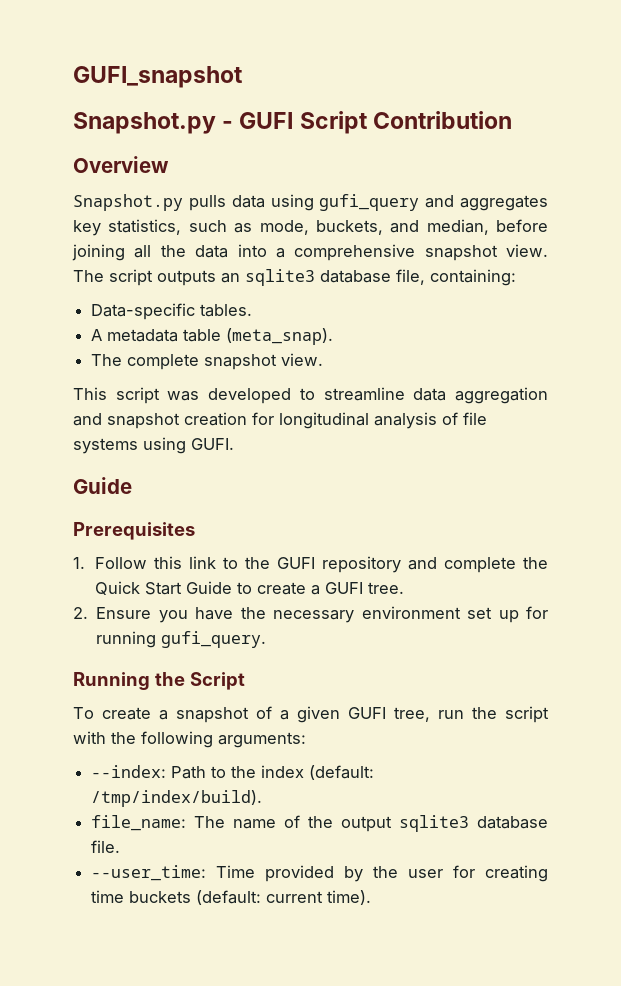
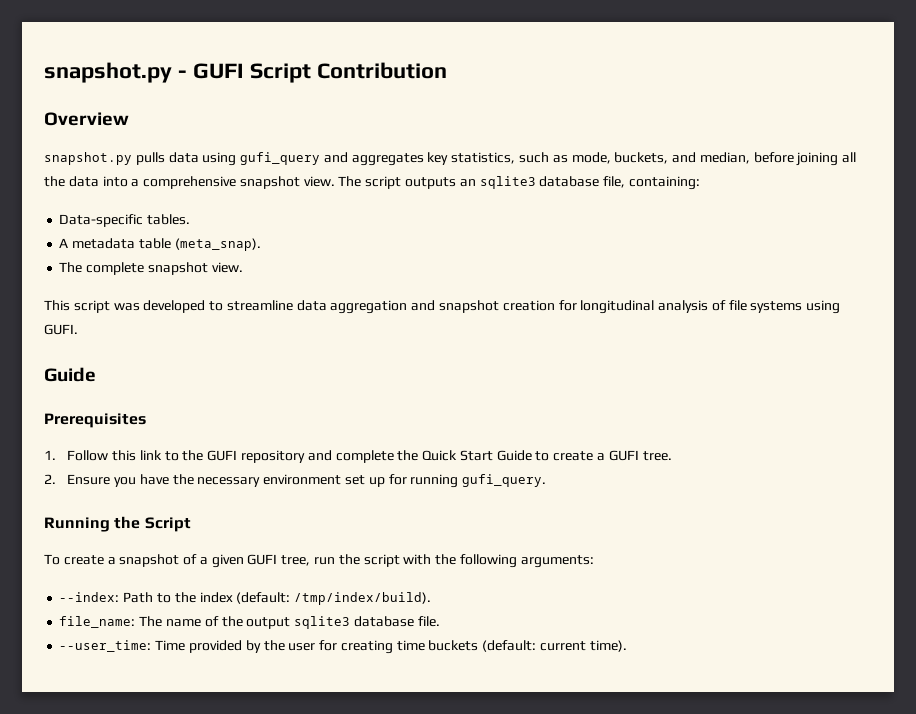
- GUFI_snapshot
- Snapshot.py - GUFI Script Contribution
+ snapshot.py - GUFI Script Contribution
- Snapshot.py pulls data using gufi_query and aggregates key statistics, such as mode, buckets, and median, before joining all the data into a comprehensive snapshot view.
+ snapshot.py pulls data using gufi_query and aggregates key statistics, such as mode, buckets, and median, before joining all the data into a comprehensive snapshot view.

